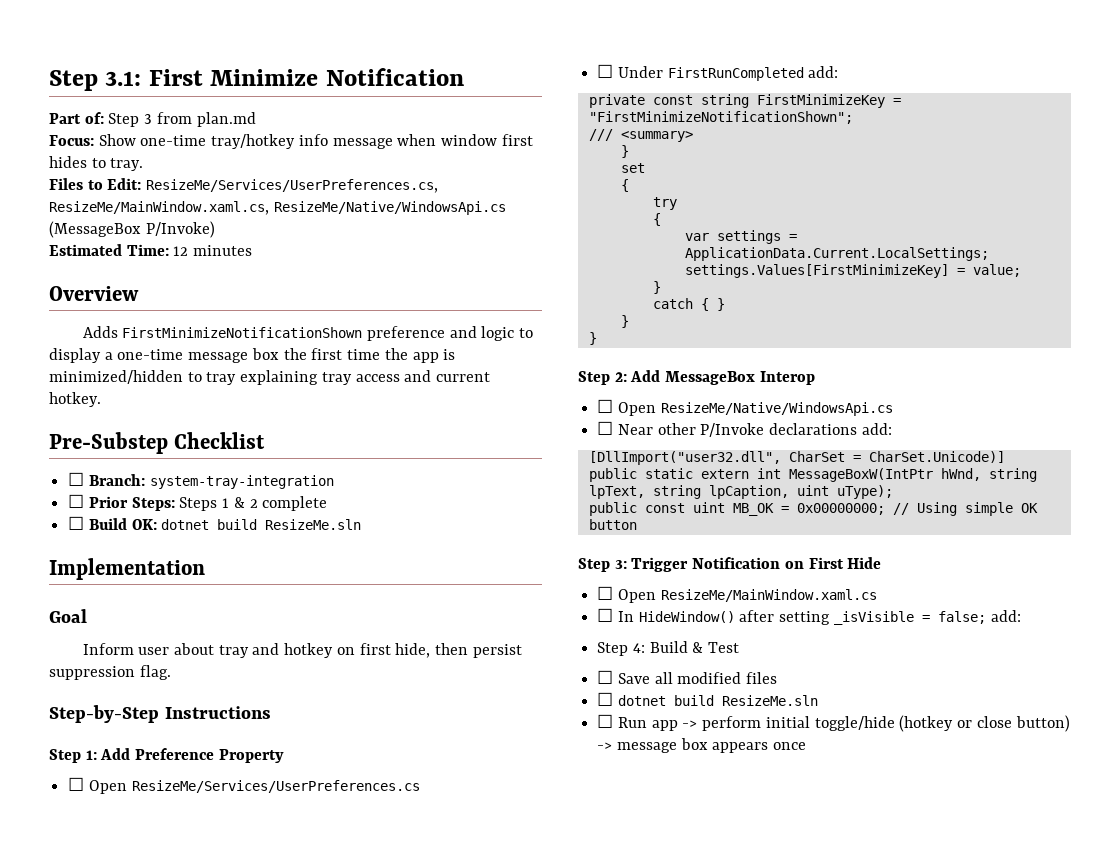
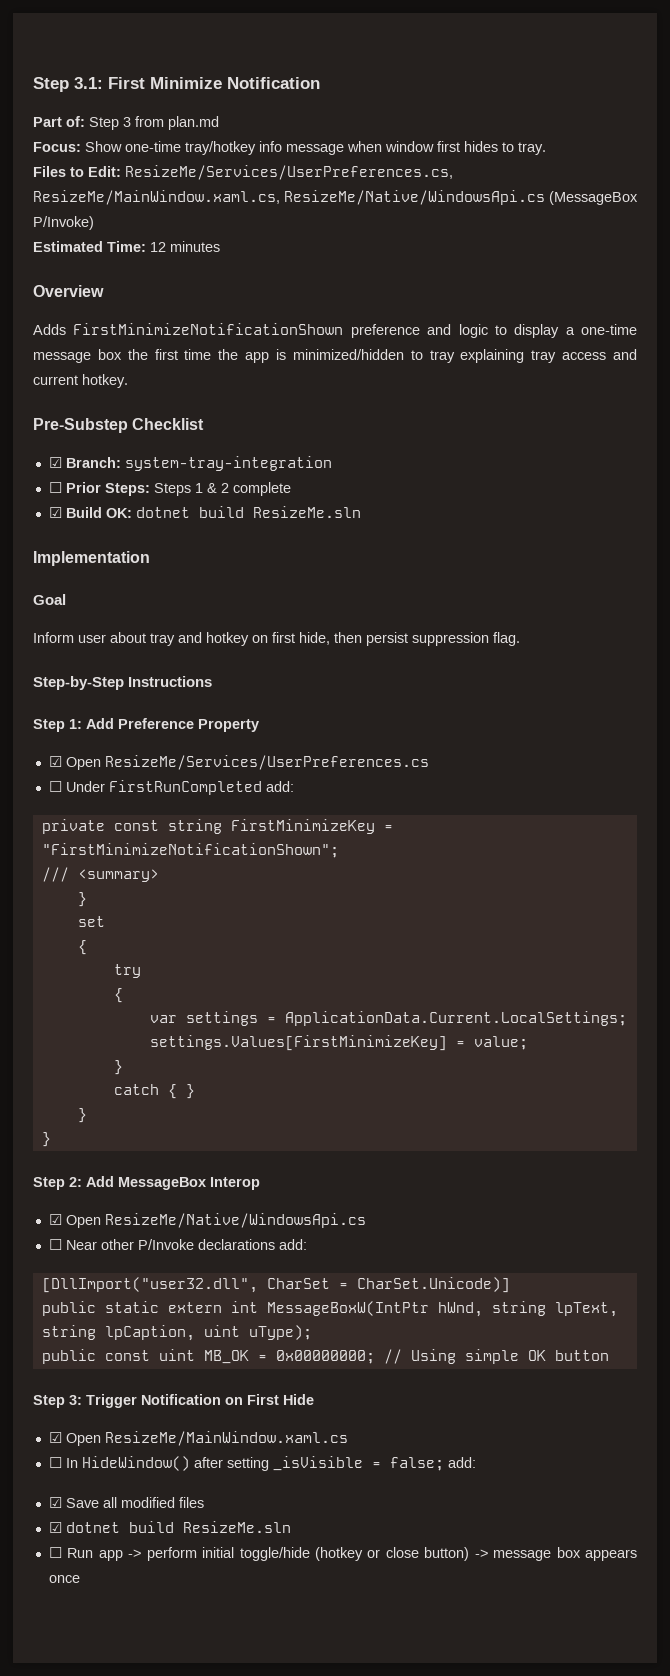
- ☐ Branch: system-tray-integration
+ ☑ Branch: system-tray-integration
- ☐ Build OK: dotnet build ResizeMe.sln
+ ☑ Build OK: dotnet build ResizeMe.sln
- ☐ Open ResizeMe/Services/UserPreferences.cs
+ ☑ Open ResizeMe/Services/UserPreferences.cs
- ☐ Open ResizeMe/Native/WindowsApi.cs
+ ☑ Open ResizeMe/Native/WindowsApi.cs
- ☐ Open ResizeMe/MainWindow.xaml.cs
+ ☑ Open ResizeMe/MainWindow.xaml.cs
- Step 4: Build & Test
- ☐ Save all modified files
+ ☑ Save all modified files
- ☐ dotnet build ResizeMe.sln
+ ☑ dotnet build ResizeMe.sln

